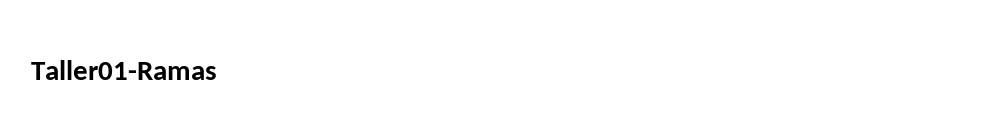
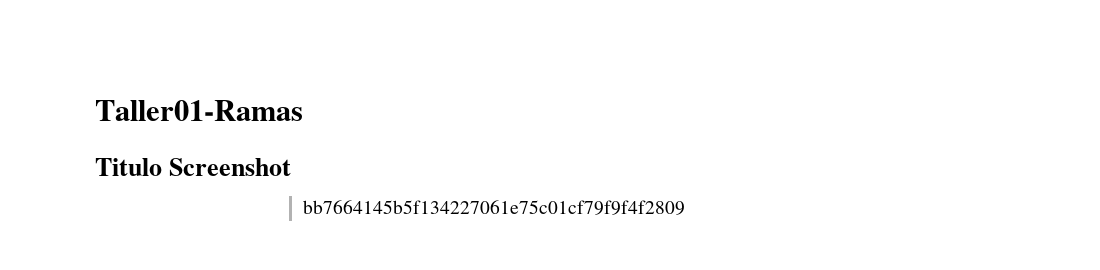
+ Titulo Screenshot
+ bb7664145b5f134227061e75c01cf79f9f4f2809

